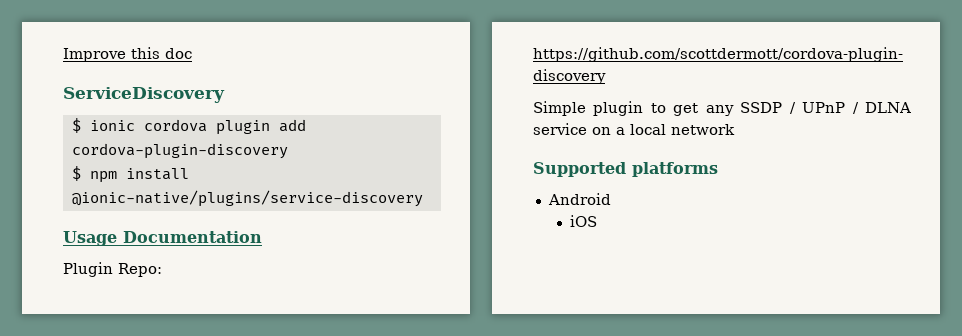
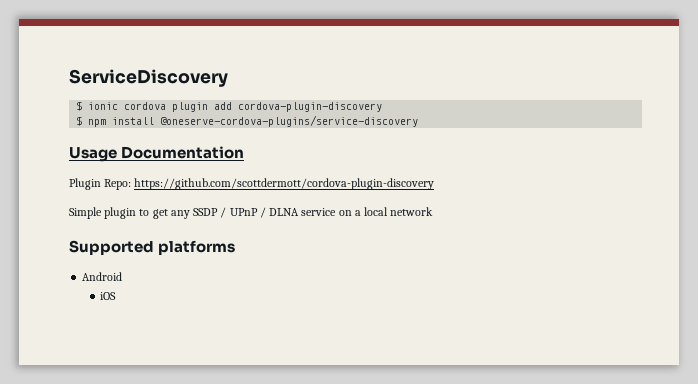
- Improve this doc
- $ npm install @ionic-native/plugins/service-discovery
+ $ npm install @oneserve-cordova-plugins/service-discovery

